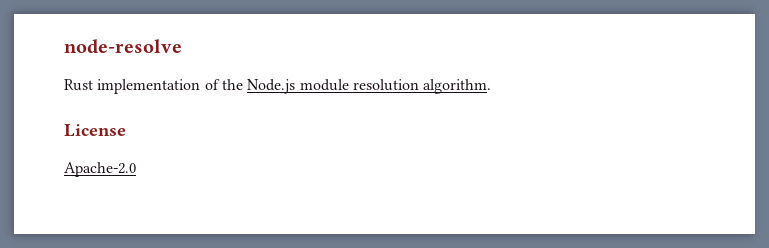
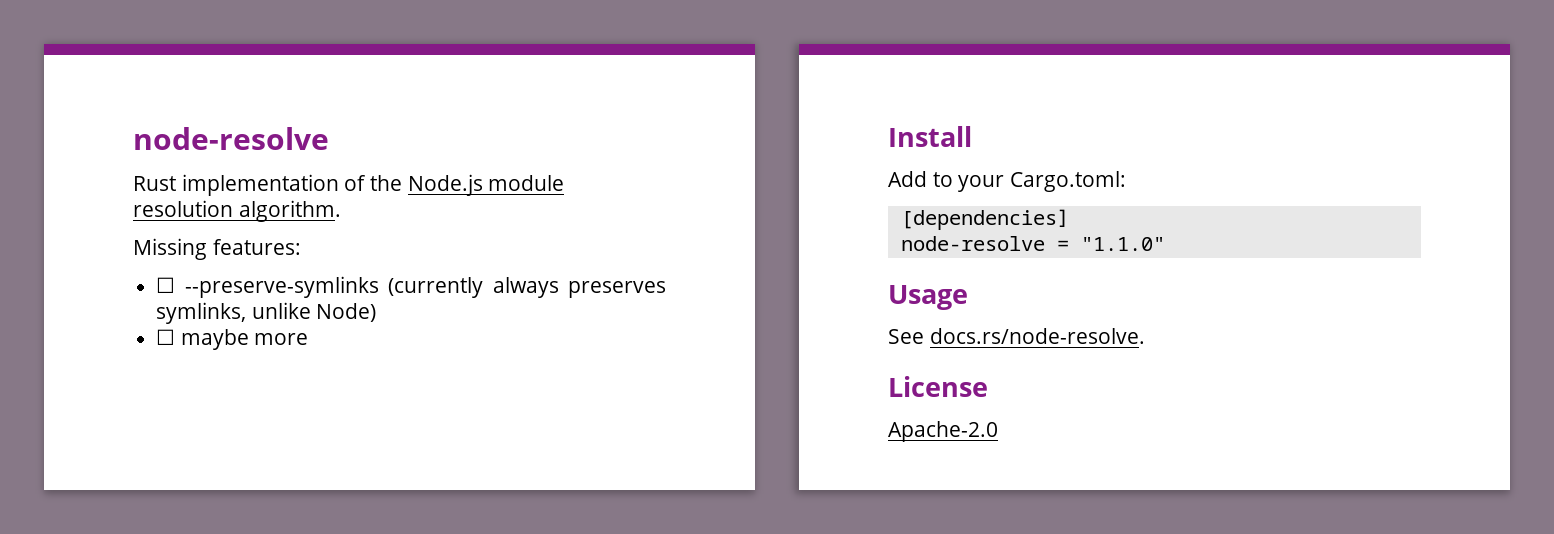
+ Missing features:
+ ☐ --preserve-symlinks (currently always preserves symlinks, unlike Node)
+ ☐ maybe more
+ Install
+ Add to your Cargo.toml:
+ [dependencies]
+ node-resolve = "1.1.0"
+ Usage
+ See docs.rs/node-resolve.

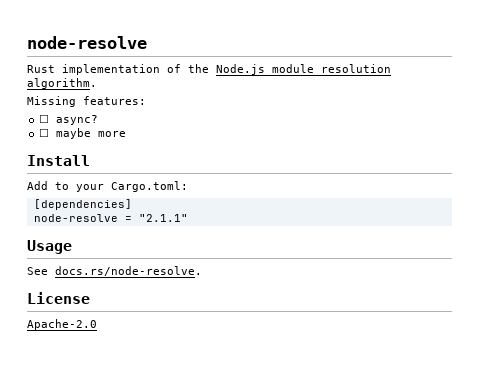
- ☐ --preserve-symlinks (currently always preserves symlinks, unlike Node)
+ ☐ async?
- node-resolve = "1.1.0"
+ node-resolve = "2.1.1"

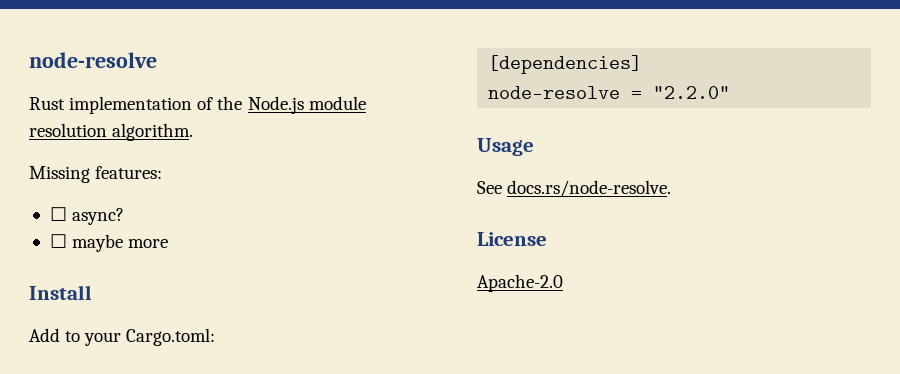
- node-resolve = "2.1.1"
+ node-resolve = "2.2.0"

